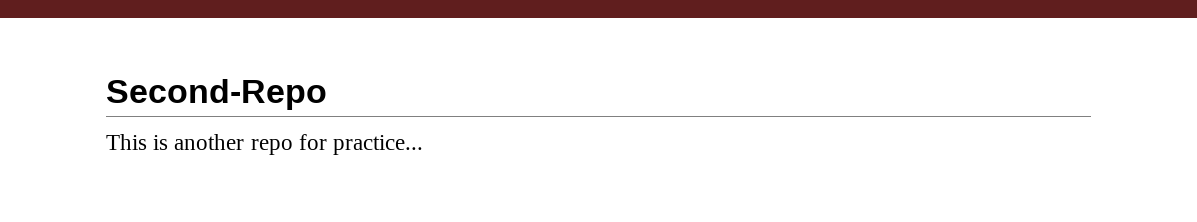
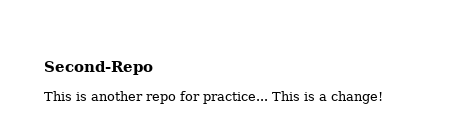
+ This is a change!

